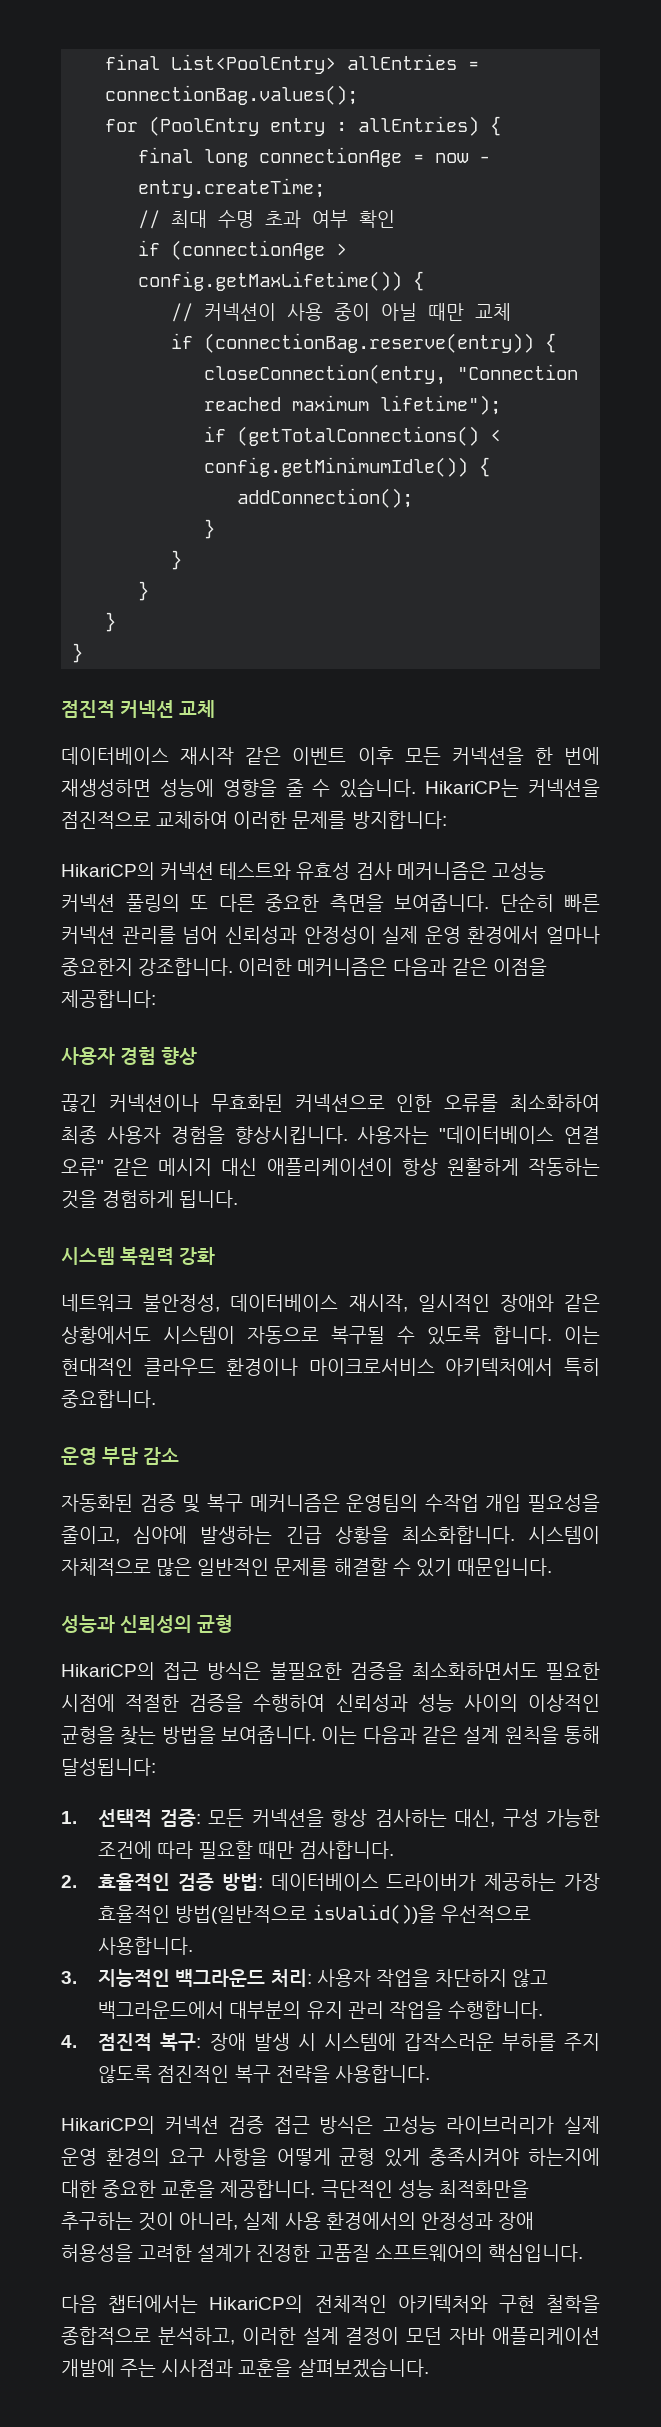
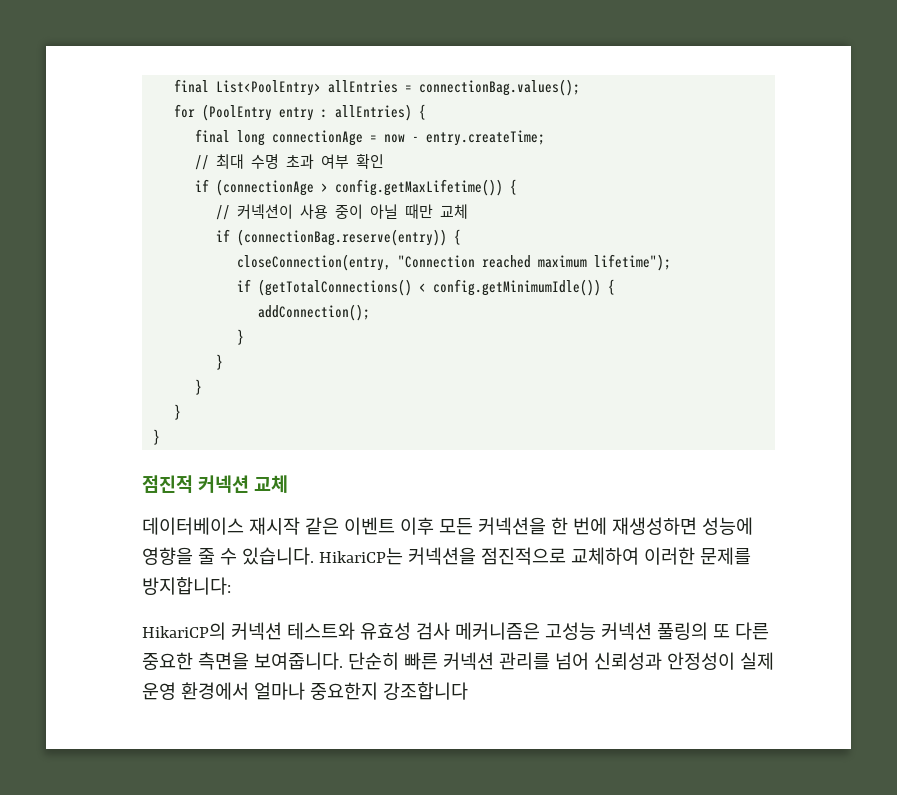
- 단순히 빠른 커넥션 관리를 넘어 신뢰성과 안정성이 실제 운영 환경에서 얼마나 중요한지 강조합니다. 이러한 메커니즘은 다음과 같은 이점을 제공합니다:
- 사용자 경험 향상
- 끊긴 커넥션이나 무효화된 커넥션으로 인한 오류를 최소화하여 최종 사용자 경험을 향상시킵니다. 사용자는 "데이터베이스 연결 오류" 같은 메시지 대신 애플리케이션이 항상 원활하게 작동하는 것을 경험하게 됩니다.
- 시스템 복원력 강화
- 네트워크 불안정성, 데이터베이스 재시작, 일시적인 장애와 같은 상황에서도 시스템이 자동으로 복구될 수 있도록 합니다. 이는 현대적인 클라우드 환경이나 마이크로서비스 아키텍처에서 특히 중요합니다.
- 운영 부담 감소
- 자동화된 검증 및 복구 메커니즘은 운영팀의 수작업 개입 필요성을 줄이고, 심야에 발생하는 긴급 상황을 최소화합니다. 시스템이 자체적으로 많은 일반적인 문제를 해결할 수 있기 때문입니다.
- 성능과 신뢰성의 균형
- HikariCP의 접근 방식은 불필요한 검증을 최소화하면서도 필요한 시점에 적절한 검증을 수행하여 신뢰성과 성능 사이의 이상적인 균형을 찾는 방법을 보여줍니다. 이는 다음과 같은 설계 원칙을 통해 달성됩니다:
- 1. 선택적 검증: 모든 커넥션을 항상 검사하는 대신, 구성 가능한 조건에 따라 필요할 때만 검사합니다.
- 2. 효율적인 검증 방법: 데이터베이스 드라이버가 제공하는 가장 효율적인 방법(일반적으로 isValid())을 우선적으로 사용합니다.
- 3. 지능적인 백그라운드 처리: 사용자 작업을 차단하지 않고 백그라운드에서 대부분의 유지 관리 작업을 수행합니다.
- 4. 점진적 복구: 장애 발생 시 시스템에 갑작스러운 부하를 주지 않도록 점진적인 복구 전략을 사용합니다.
- HikariCP의 커넥션 검증 접근 방식은 고성능 라이브러리가 실제 운영 환경의 요구 사항을 어떻게 균형 있게 충족시켜야 하는지에 대한 중요한 교훈을 제공합니다. 극단적인 성능 최적화만을 추구하는 것이 아니라, 실제 사용 환경에서의 안정성과 장애 허용성을 고려한 설계가 진정한 고품질 소프트웨어의 핵심입니다.
- 다음 챕터에서는 HikariCP의 전체적인 아키텍처와 구현 철학을 종합적으로 분석하고, 이러한 설계 결정이 모던 자바 애플리케이션 개발에 주는 시사점과 교훈을 살펴보겠습니다.
+ 단순히 빠른 커넥션 관리를 넘어 신뢰성과 안정성이 실제 운영 환경에서 얼마나 중요한지 강조합니다

